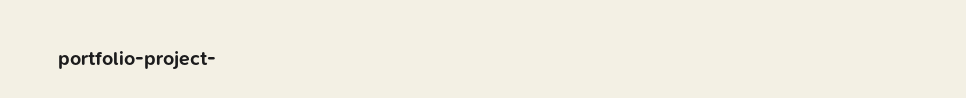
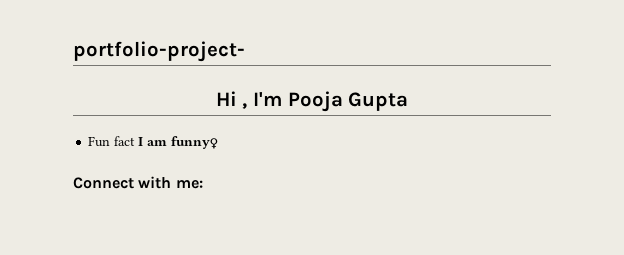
+ Hi , I'm Pooja Gupta
+ Fun fact I am funny♀
+ Connect with me:

